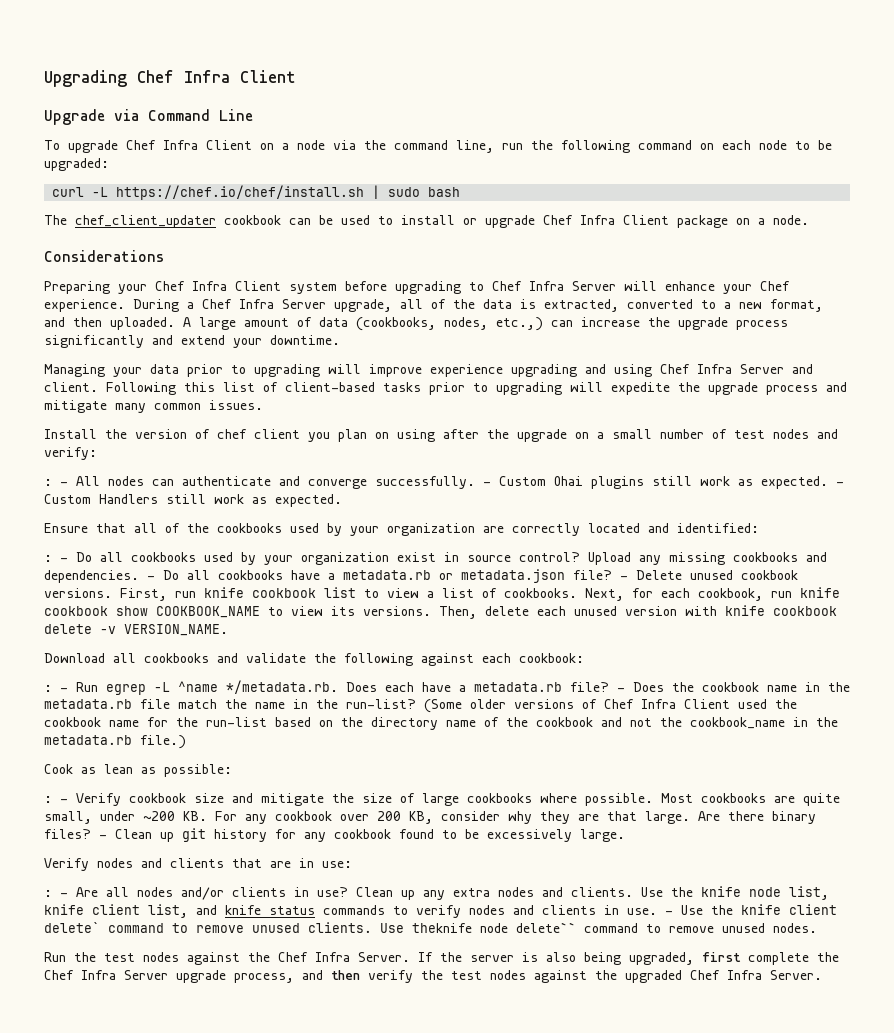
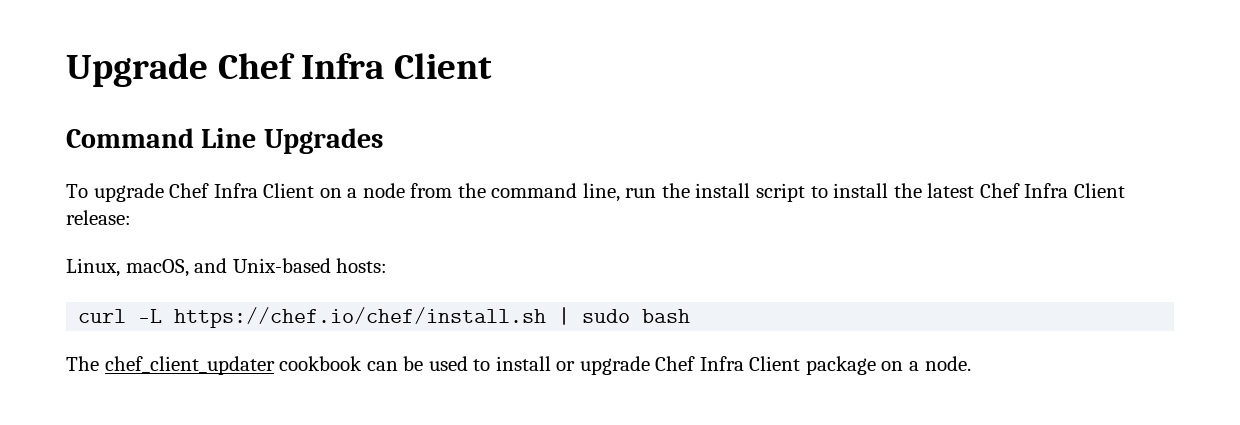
- Upgrading Chef Infra Client
+ Upgrade Chef Infra Client
- Upgrade via Command Line
+ Command Line Upgrades
- To upgrade Chef Infra Client on a node via the command line, run the following command on each node to be upgraded:
+ To upgrade Chef Infra Client on a node from the command line, run the install script to install the latest Chef Infra Client release:
+ Linux, macOS, and Unix-based hosts:
- Considerations
- Preparing your Chef Infra Client system before upgrading to Chef Infra Server will enhance your Chef experience. During a Chef Infra Server upgrade, all of the data is extracted, converted to a new format, and then uploaded. A large amount of data (cookbooks, nodes, etc.,) can increase the upgrade process significantly and extend your downtime.
- Managing your data prior to upgrading will improve experience upgrading and using Chef Infra Server and client. Following this list of client-based tasks prior to upgrading will expedite the upgrade process and mitigate many common issues.
- Install the version of chef client you plan on using after the upgrade on a small number of test nodes and verify:
- : - All nodes can authenticate and converge successfully. - Custom Ohai plugins still work as expected. - Custom Handlers still work as expected.
- Ensure that all of the cookbooks used by your organization are correctly located and identified:
- : - Do all cookbooks used by your organization exist in source control? Upload any missing cookbooks and dependencies. - Do all cookbooks have a metadata.rb or metadata.json file? - Delete unused cookbook versions. First, run knife cookbook list to view a list of cookbooks. Next, for each cookbook, run knife cookbook show COOKBOOK_NAME to view its versions. Then, delete each unused version with knife cookbook delete -v VERSION_NAME.
- Download all cookbooks and validate the following against each cookbook:
- : - Run egrep -L ^name */metadata.rb. Does each have a metadata.rb file? - Does the cookbook name in the metadata.rb file match the name in the run-list? (Some older versions of Chef Infra Client used the cookbook name for the run-list based on the directory name of the cookbook and not the cookbook_name in the metadata.rb file.)
- Cook as lean as possible:
- : - Verify cookbook size and mitigate the size of large cookbooks where possible. Most cookbooks are quite small, under ~200 KB. For any cookbook over 200 KB, consider why they are that large. Are there binary files? - Clean up git history for any cookbook found to be excessively large.
- Verify nodes and clients that are in use:
- : - Are all nodes and/or clients in use? Clean up any extra nodes and clients. Use the knife node list, knife client list, and knife status commands to verify nodes and clients in use. - Use the knife client delete` command to remove unused clients. Use theknife node delete`` command to remove unused nodes.
- Run the test nodes against the Chef Infra Server. If the server is also being upgraded, first complete the Chef Infra Server upgrade process, and then verify the test nodes against the upgraded Chef Infra Server.

